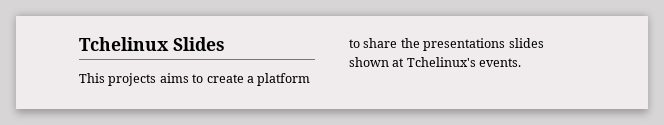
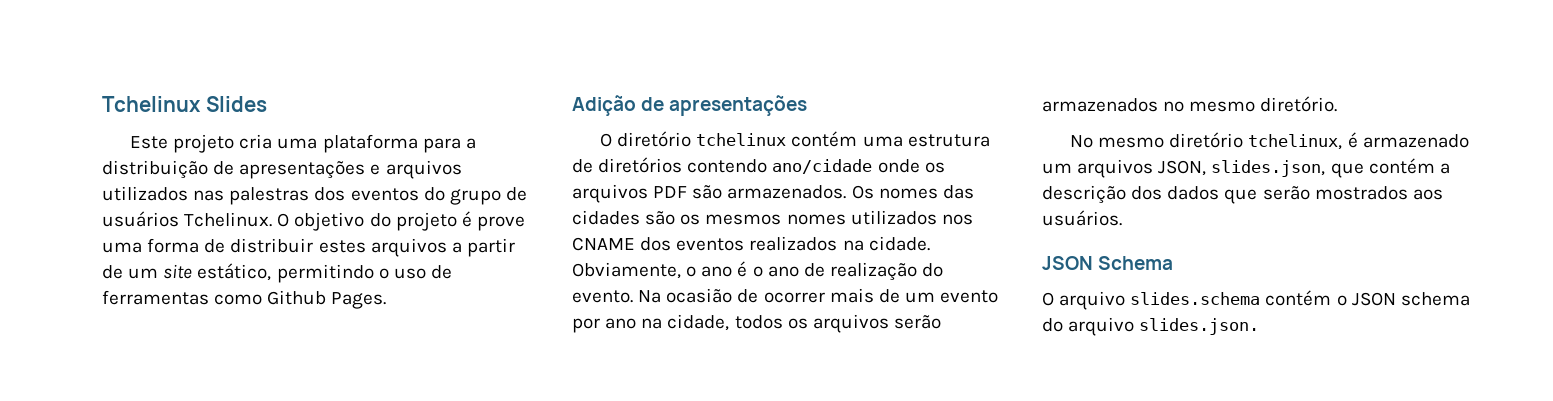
- This projects aims to create a platform to share the presentations slides shown at Tchelinux's events.
+ Este projeto cria uma plataforma para a distribuição de apresentações e arquivos utilizados nas palestras dos eventos do grupo de usuários Tchelinux. O objetivo do projeto é prove uma forma de distribuir estes arquivos a partir de um site estático, permitindo o uso de ferramentas como Github Pages.
+ Adição de apresentações
+ O diretório tchelinux contém uma estrutura de diretórios contendo ano/cidade onde os arquivos PDF são armazenados. Os nomes das cidades são os mesmos nomes utilizados nos CNAME dos eventos realizados na cidade. Obviamente, o ano é o ano de realização do evento. Na ocasião de ocorrer mais de um evento por ano na cidade, todos os arquivos serão armazenados no mesmo diretório.
+ No mesmo diretório tchelinux, é armazenado um arquivos JSON, slides.json, que contém a descrição dos dados que serão mostrados aos usuários.
+ JSON Schema
+ O arquivo slides.schema contém o JSON schema do arquivo slides.json.

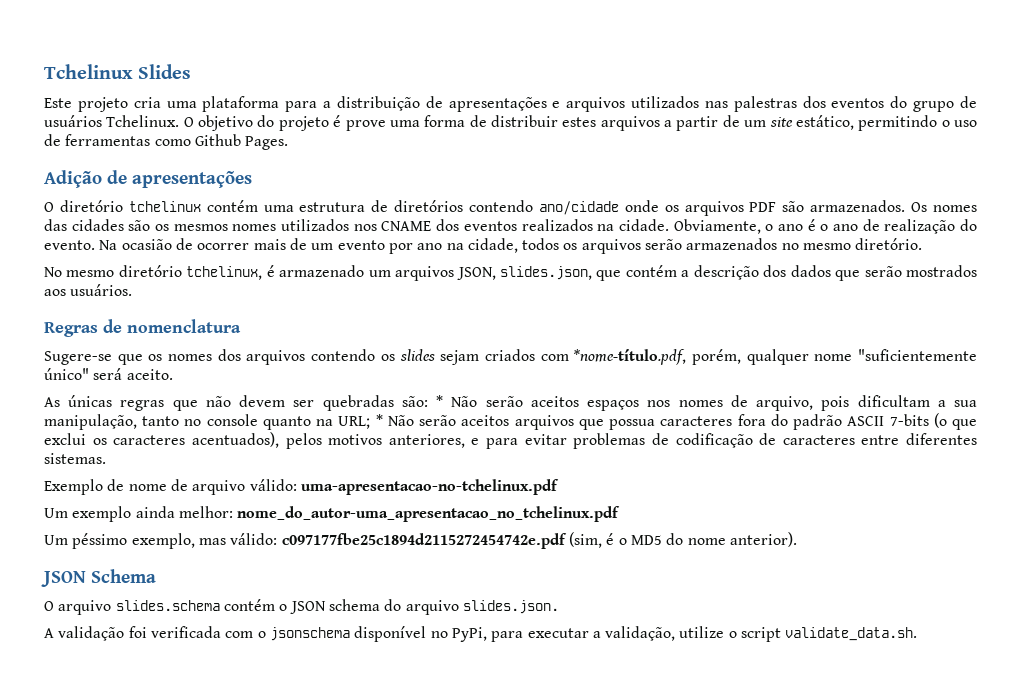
+ Regras de nomenclatura
+ Sugere-se que os nomes dos arquivos contendo os slides sejam criados com *nome-título.pdf, porém, qualquer nome "suficientemente único" será aceito.
+ As únicas regras que não devem ser quebradas são: * Não serão aceitos espaços nos nomes de arquivo, pois dificultam a sua manipulação, tanto no console quanto na URL; * Não serão aceitos arquivos que possua caracteres fora do padrão ASCII 7-bits (o que exclui os caracteres acentuados), pelos motivos anteriores, e para evitar problemas de codificação de caracteres entre diferentes sistemas.
+ Exemplo de nome de arquivo válido: uma-apresentacao-no-tchelinux.pdf
+ Um exemplo ainda melhor: nome_do_autor-uma_apresentacao_no_tchelinux.pdf
+ Um péssimo exemplo, mas válido: c097177fbe25c1894d2115272454742e.pdf (sim, é o MD5 do nome anterior).
+ A validação foi verificada com o jsonschema disponível no PyPi, para executar a validação, utilize o script validate_data.sh.

